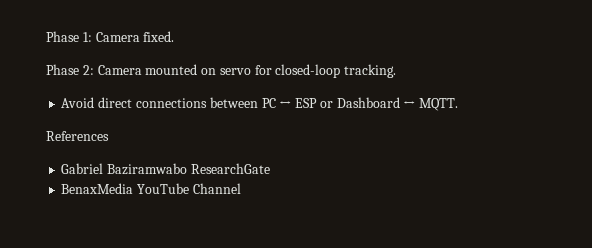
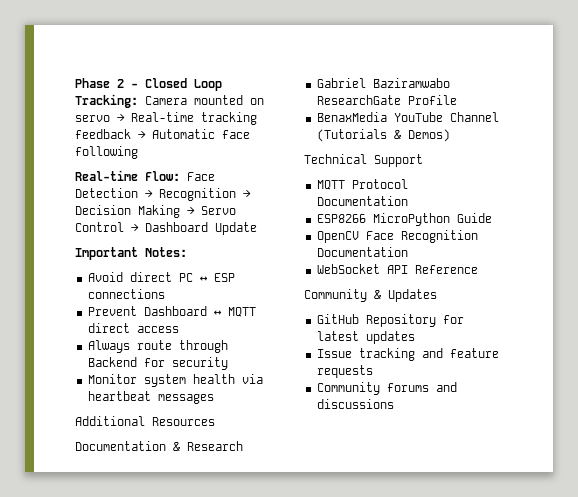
- Phase 1: Camera fixed.
- Phase 2: Camera mounted on servo for closed-loop tracking.
+ Phase 2 - Closed Loop Tracking: Camera mounted on servo → Real-time tracking feedback → Automatic face following
+ Real-time Flow: Face Detection → Recognition → Decision Making → Servo Control → Dashboard Update
+ Important Notes:
- Avoid direct connections between PC ↔ ESP or Dashboard ↔ MQTT.
- References
+ Avoid direct PC ↔ ESP connections
+ Prevent Dashboard ↔ MQTT direct access
+ Always route through Backend for security
+ Monitor system health via heartbeat messages
+ Additional Resources
+ Documentation & Research
- Gabriel Baziramwabo ResearchGate
+ Gabriel Baziramwabo ResearchGate Profile
- BenaxMedia YouTube Channel
+ BenaxMedia YouTube Channel (Tutorials & Demos)
+ Technical Support
+ MQTT Protocol Documentation
+ ESP8266 MicroPython Guide
+ OpenCV Face Recognition Documentation
+ WebSocket API Reference
+ Community & Updates
+ GitHub Repository for latest updates
+ Issue tracking and feature requests
+ Community forums and discussions

